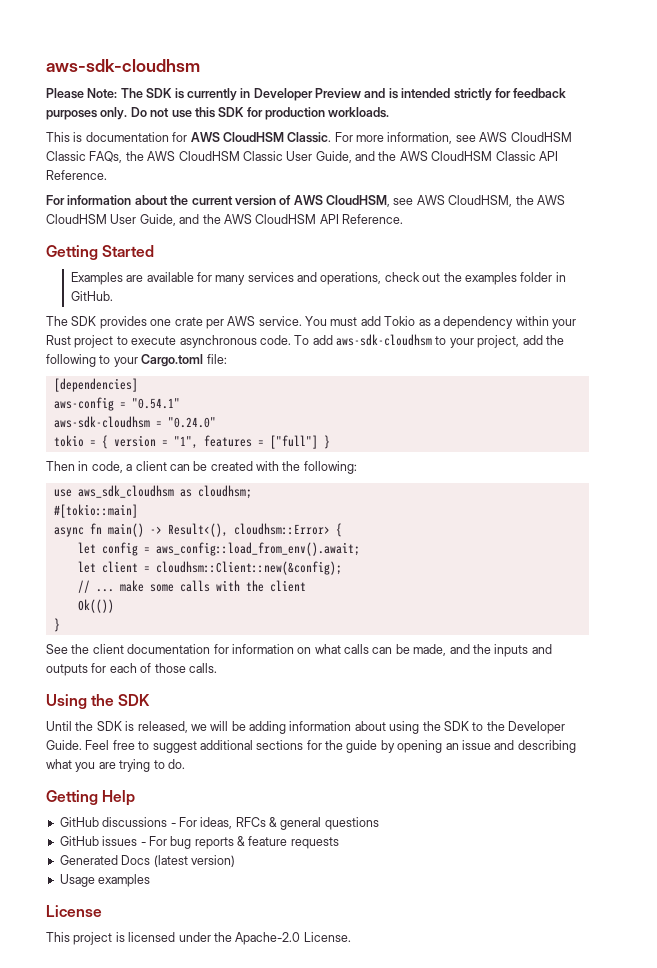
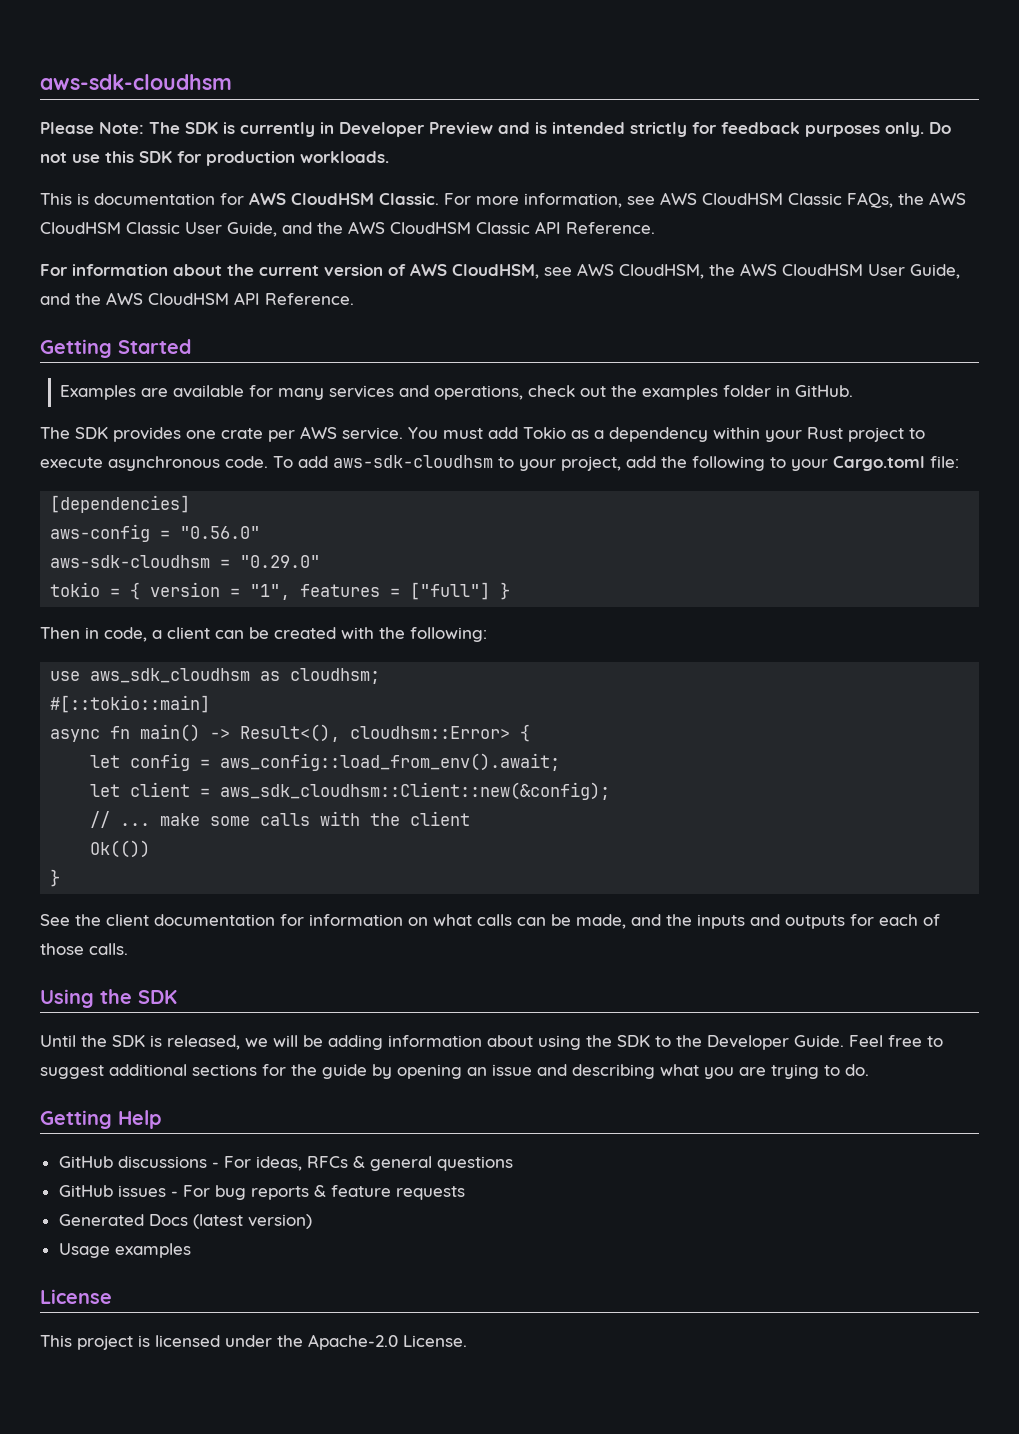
- aws-config = "0.54.1"
+ aws-config = "0.56.0"
- aws-sdk-cloudhsm = "0.24.0"
+ aws-sdk-cloudhsm = "0.29.0"
- #[tokio::main]
+ #[::tokio::main]
- let client = cloudhsm::Client::new(&config);
+ let client = aws_sdk_cloudhsm::Client::new(&config);

